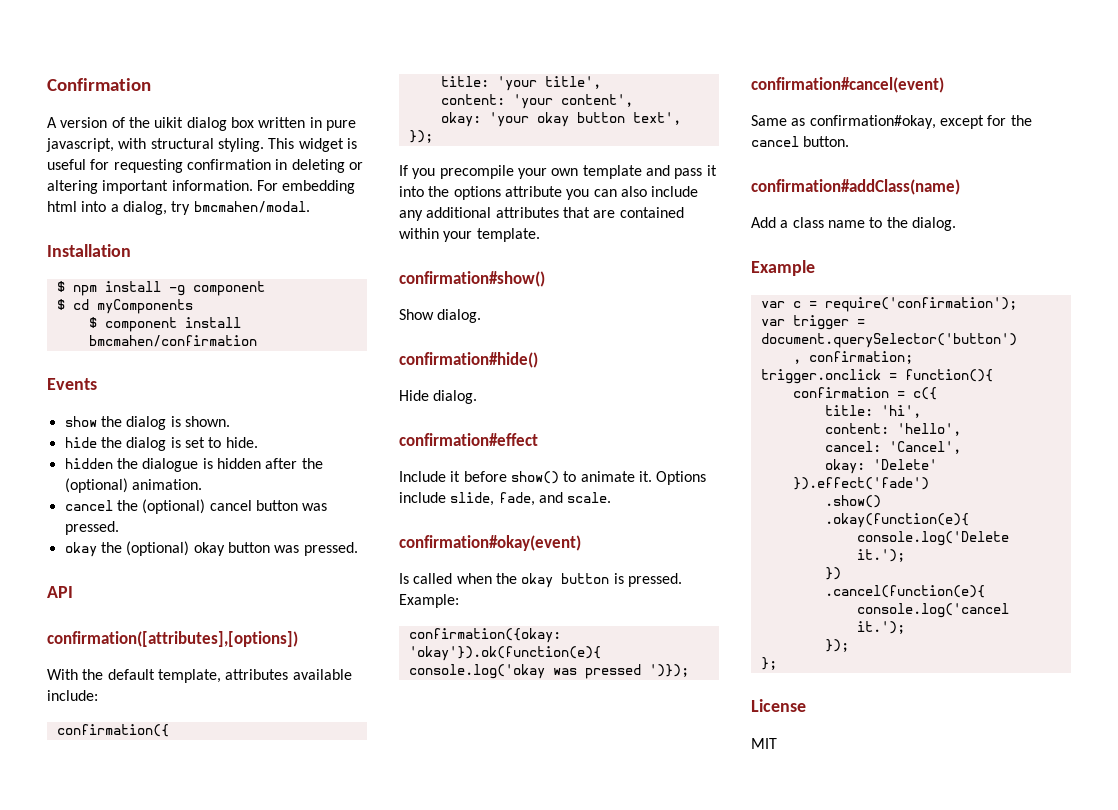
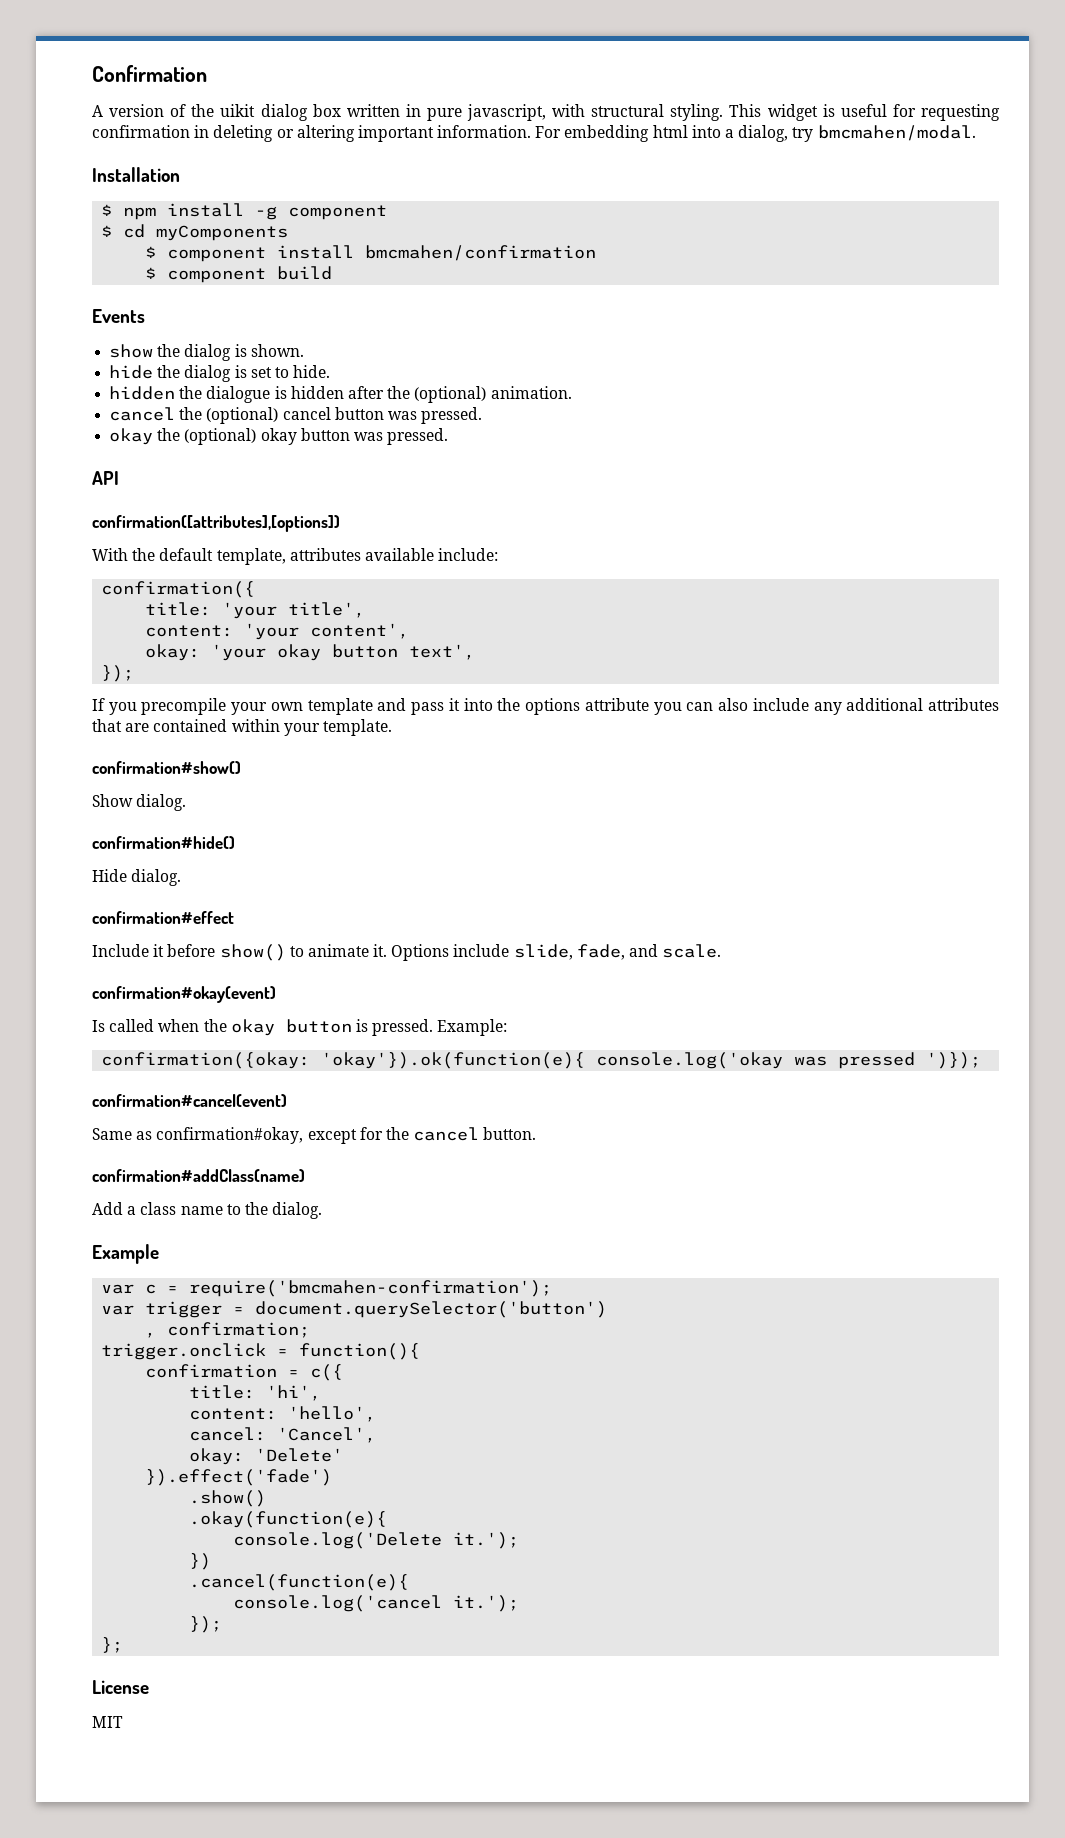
+ $ component build
- var c = require('confirmation');
+ var c = require('bmcmahen-confirmation');

